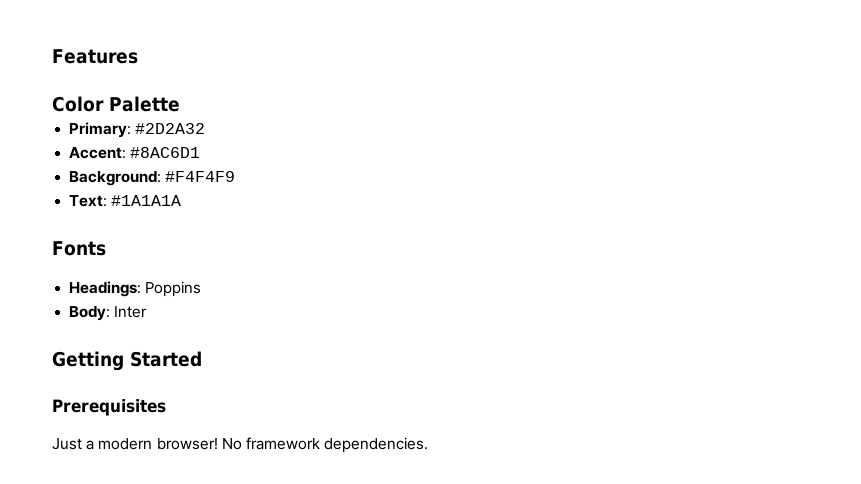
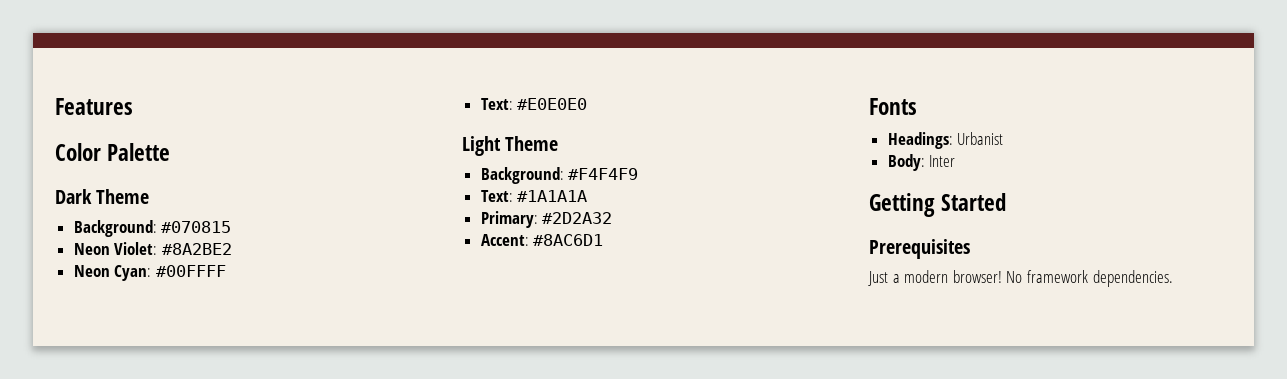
+ Dark Theme
+ Background: #070815
+ Neon Violet: #8A2BE2
+ Neon Cyan: #00FFFF
+ Text: #E0E0E0
+ Light Theme
+ Background: #F4F4F9
+ Text: #1A1A1A
- Background: #F4F4F9
- Text: #1A1A1A
- Headings: Poppins
+ Headings: Urbanist

